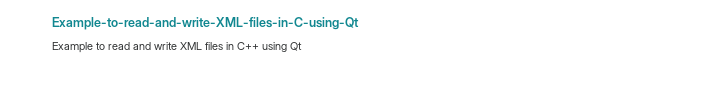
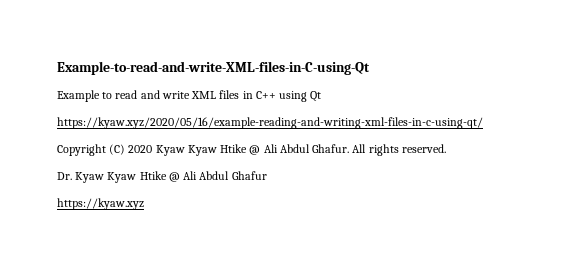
+ https://kyaw.xyz/2020/05/16/example-reading-and-writing-xml-files-in-c-using-qt/
+ Copyright (C) 2020 Kyaw Kyaw Htike @ Ali Abdul Ghafur. All rights reserved.
+ Dr. Kyaw Kyaw Htike @ Ali Abdul Ghafur
+ https://kyaw.xyz

